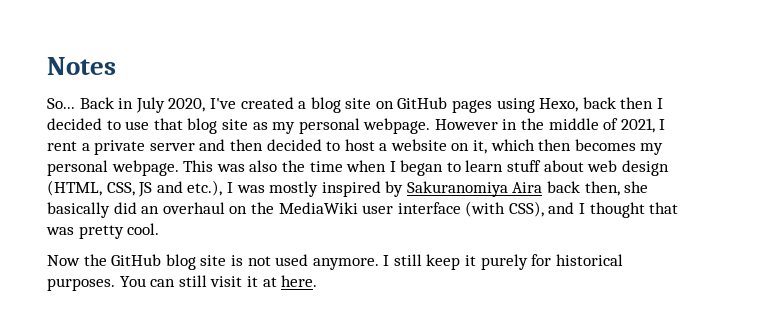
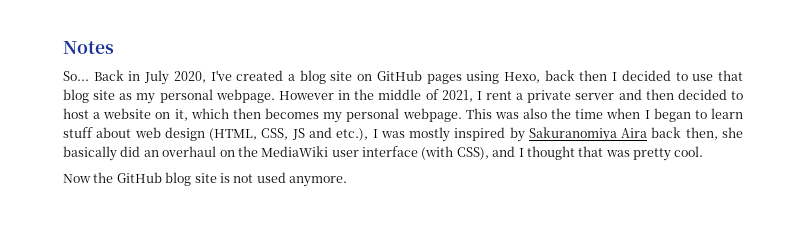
- I still keep it purely for historical purposes. You can still visit it at here.

